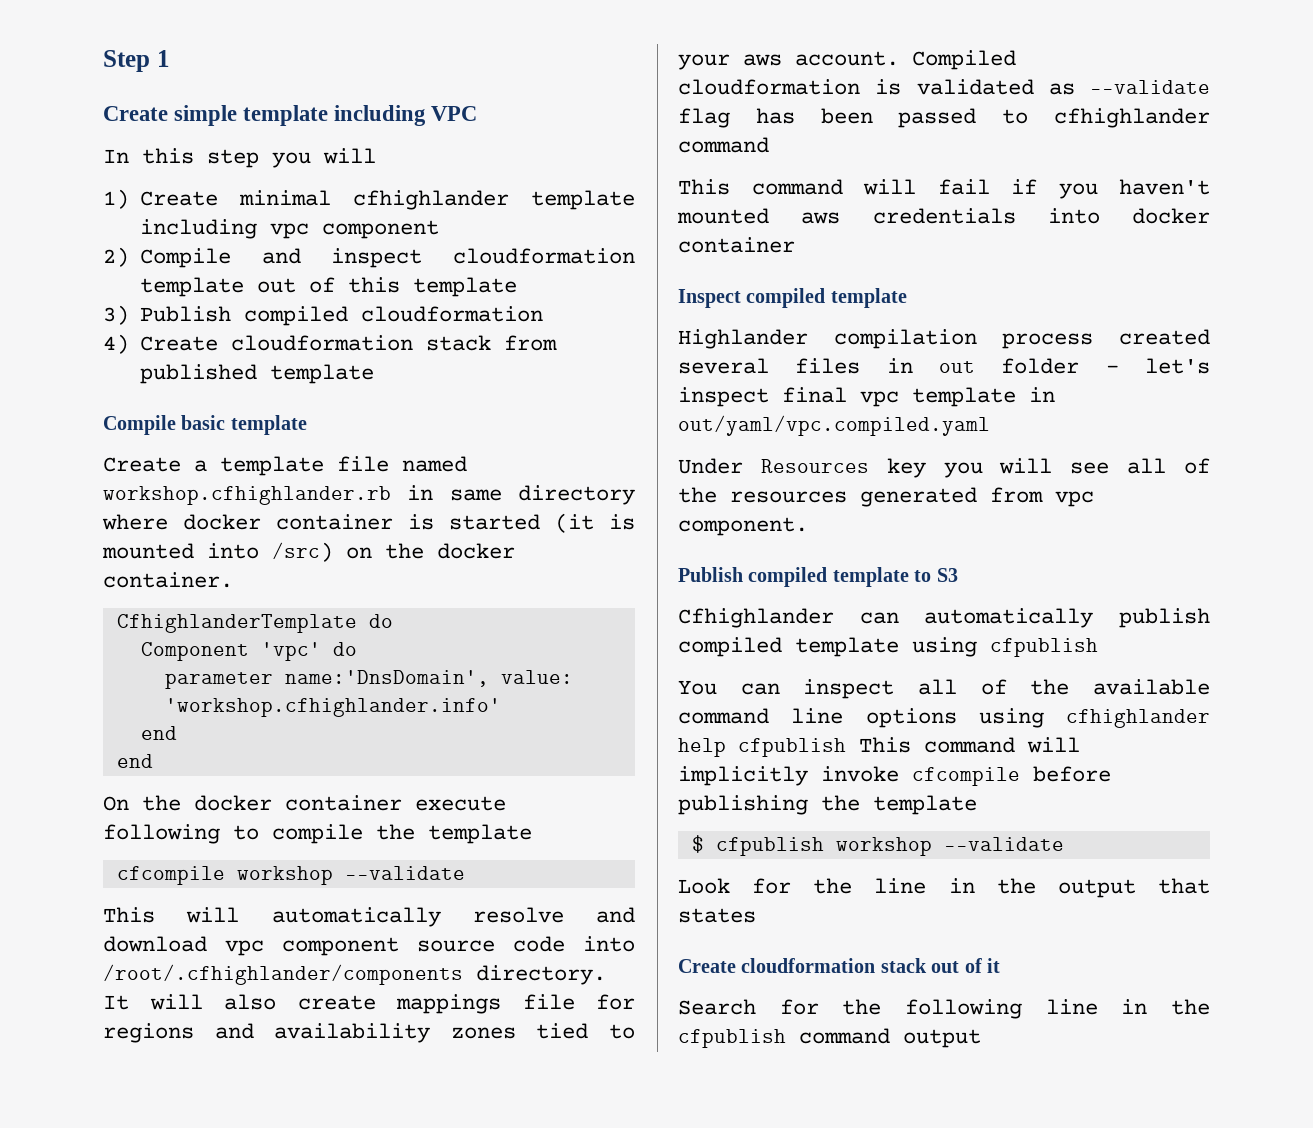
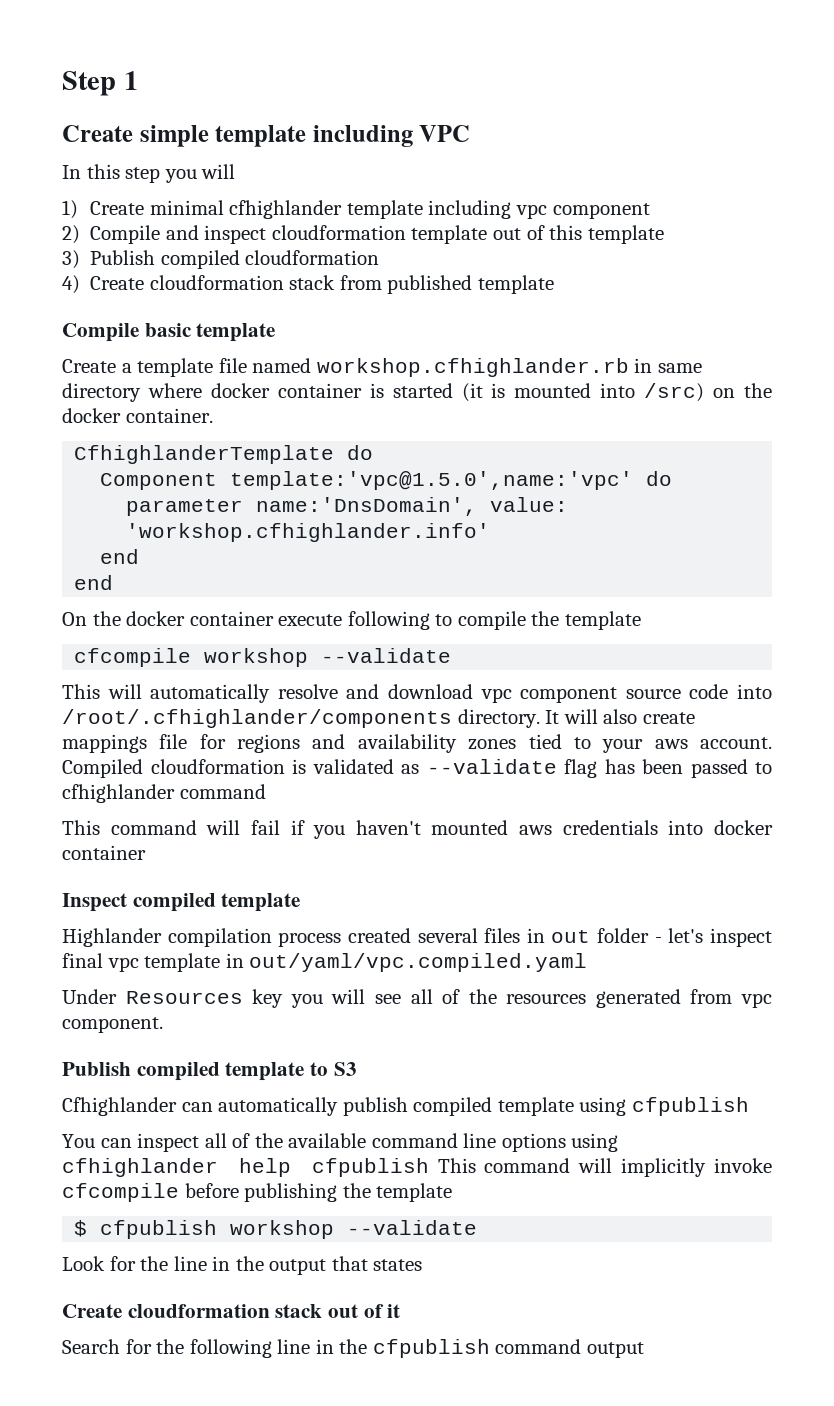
- Component 'vpc' do
+ Component template:'vpc@1.5.0',name:'vpc' do

